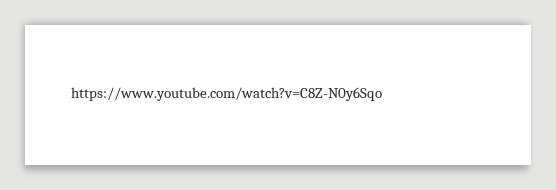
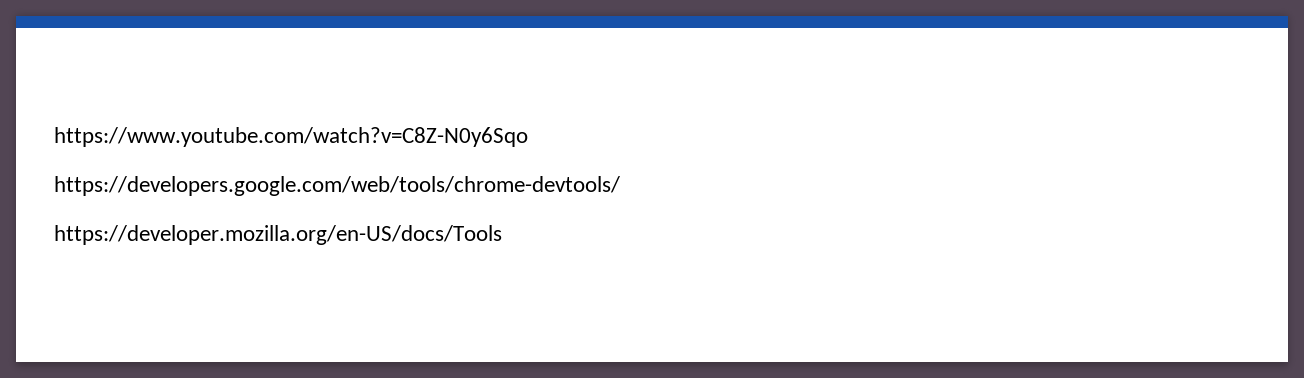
+ https://developers.google.com/web/tools/chrome-devtools/
+ https://developer.mozilla.org/en-US/docs/Tools

